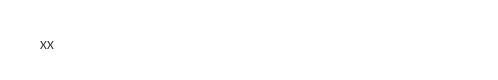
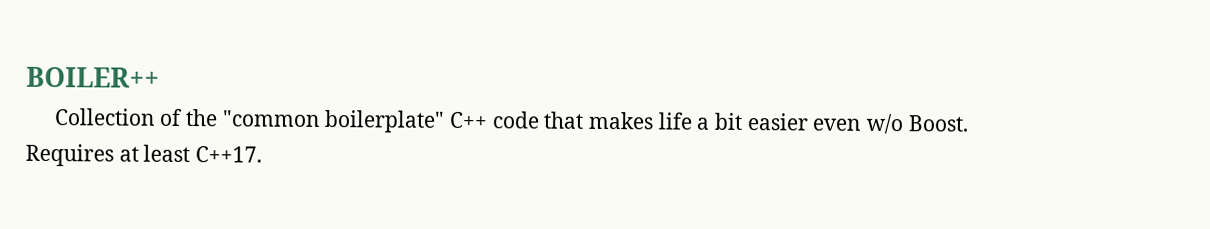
- XX
+ BOILER++
+ Collection of the "common boilerplate" C++ code that makes life a bit easier even w/o Boost.
+ Requires at least C++17.

